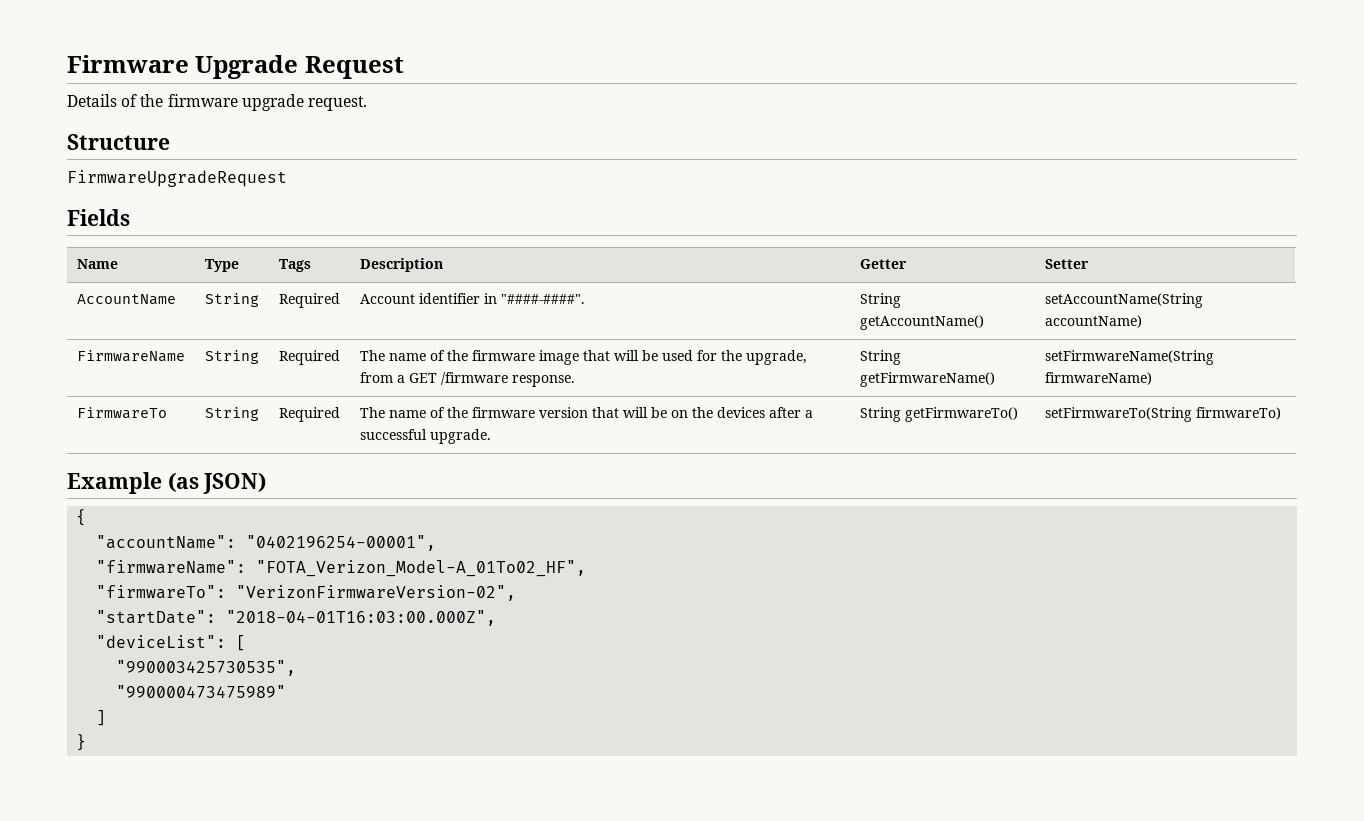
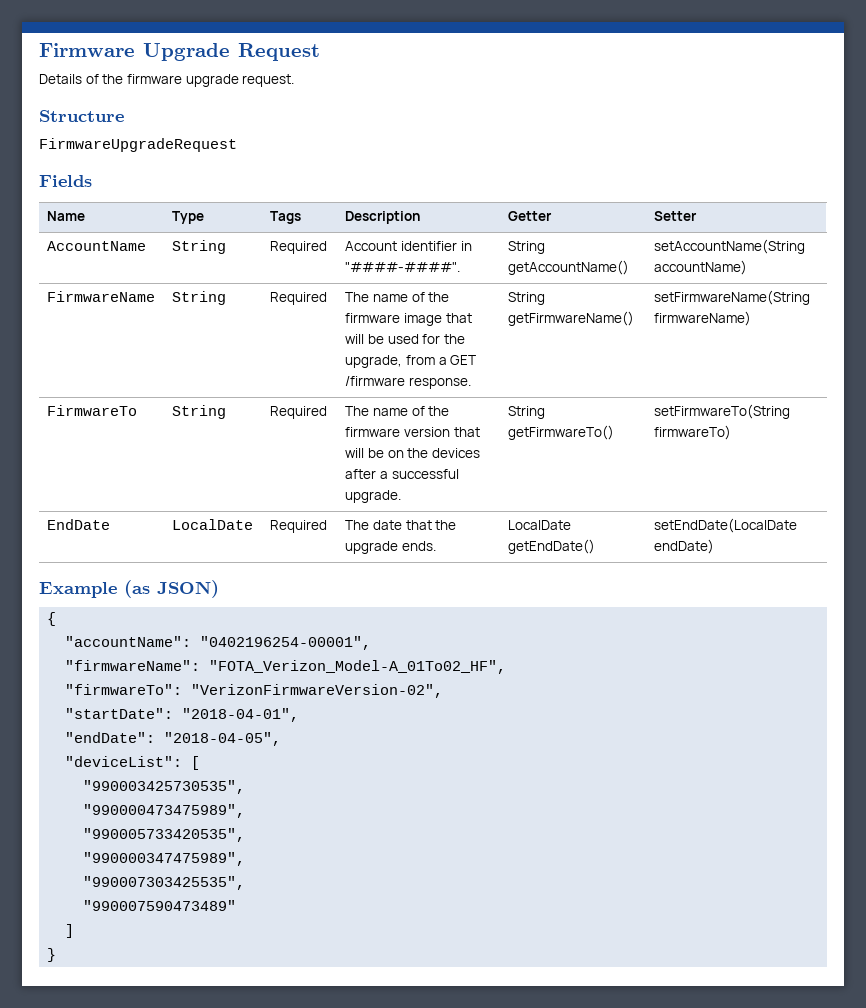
+ EndDate | LocalDate | Required | The date that the upgrade ends. | LocalDate getEndDate() | setEndDate(LocalDate endDate)
- "startDate": "2018-04-01T16:03:00.000Z",
+ "startDate": "2018-04-01",
+ "endDate": "2018-04-05",
- "990000473475989"
+ "990000473475989",
+ "990005733420535",
+ "990000347475989",
+ "990007303425535",
+ "990007590473489"

